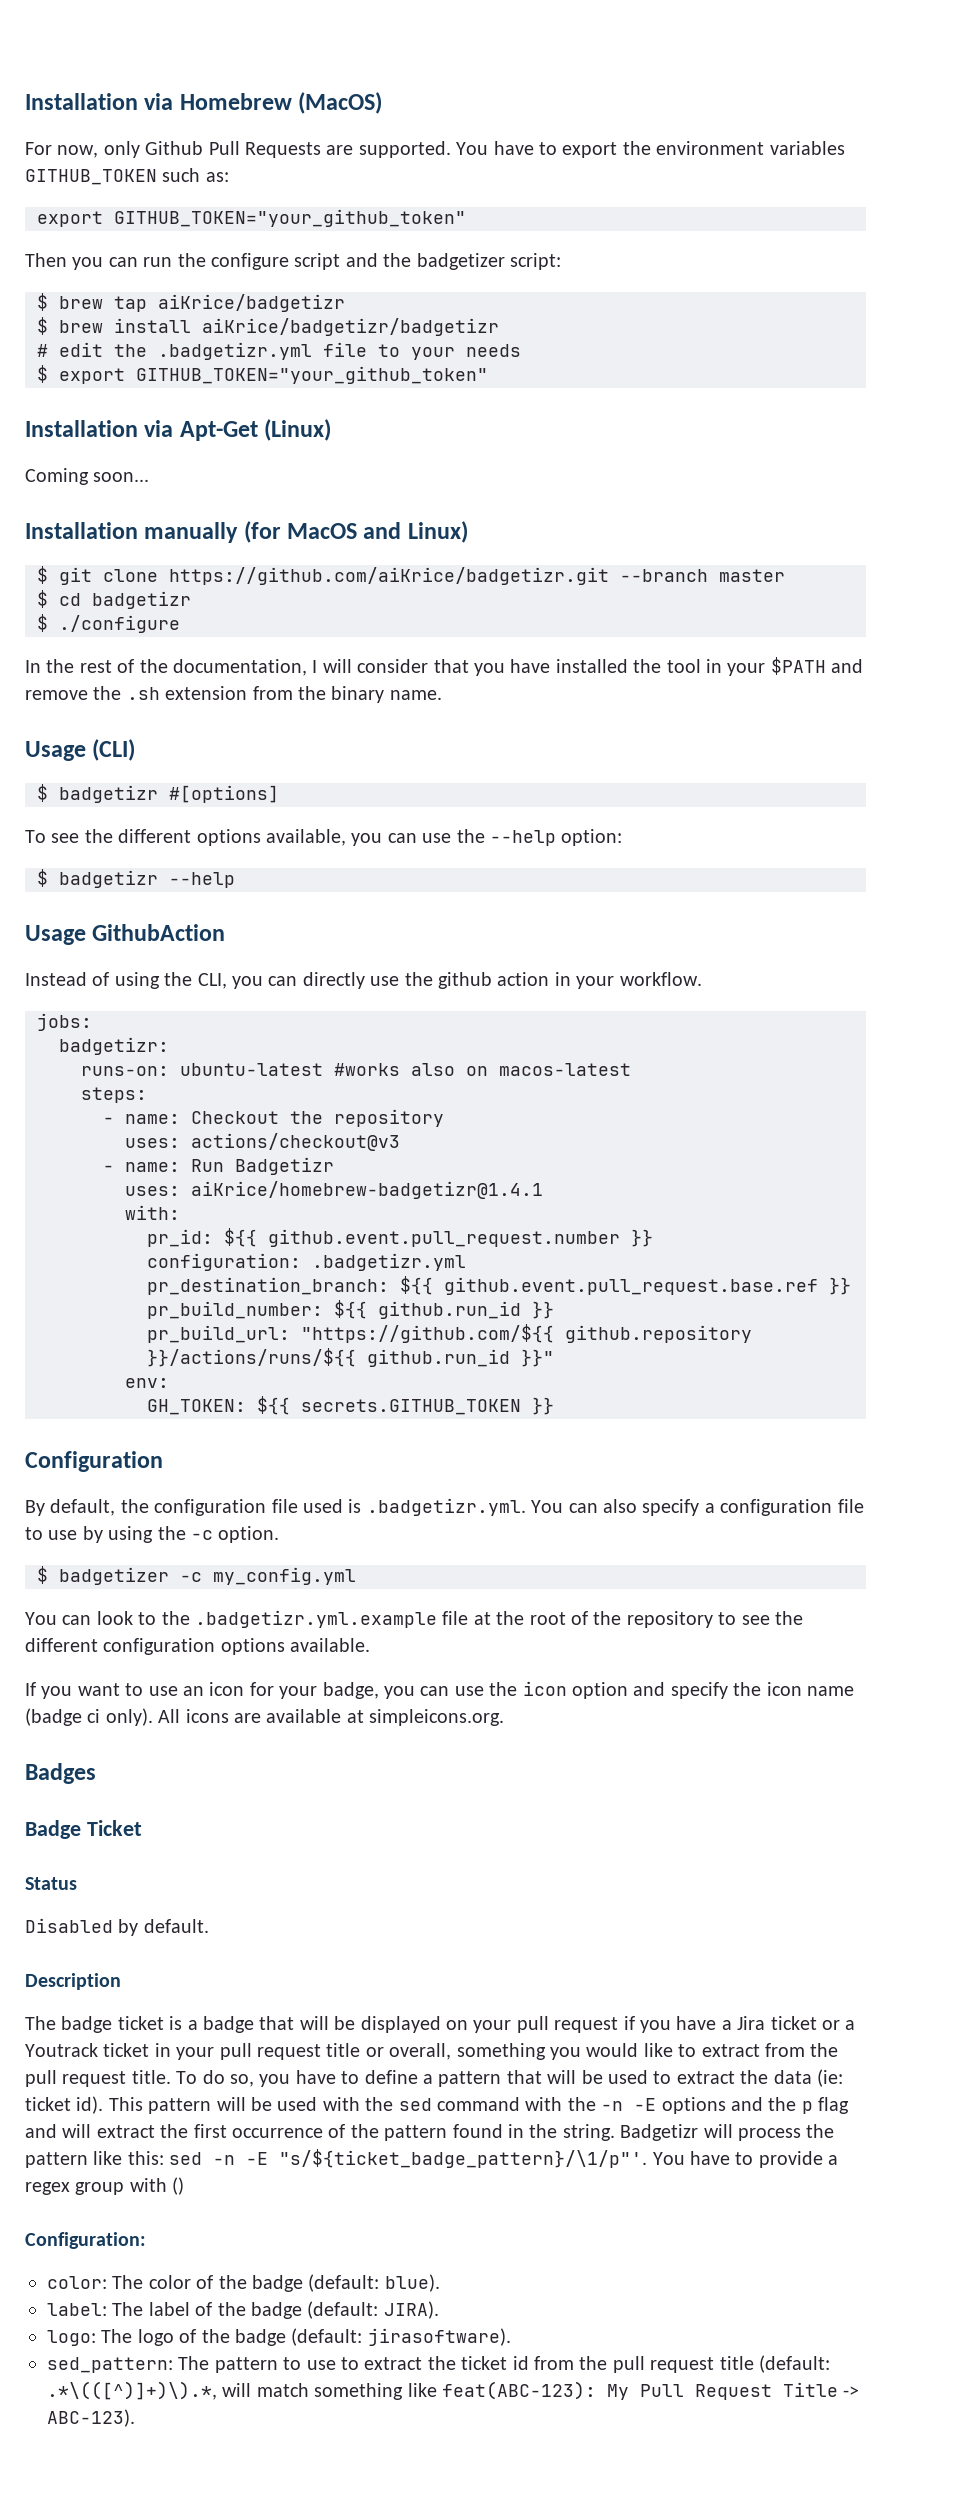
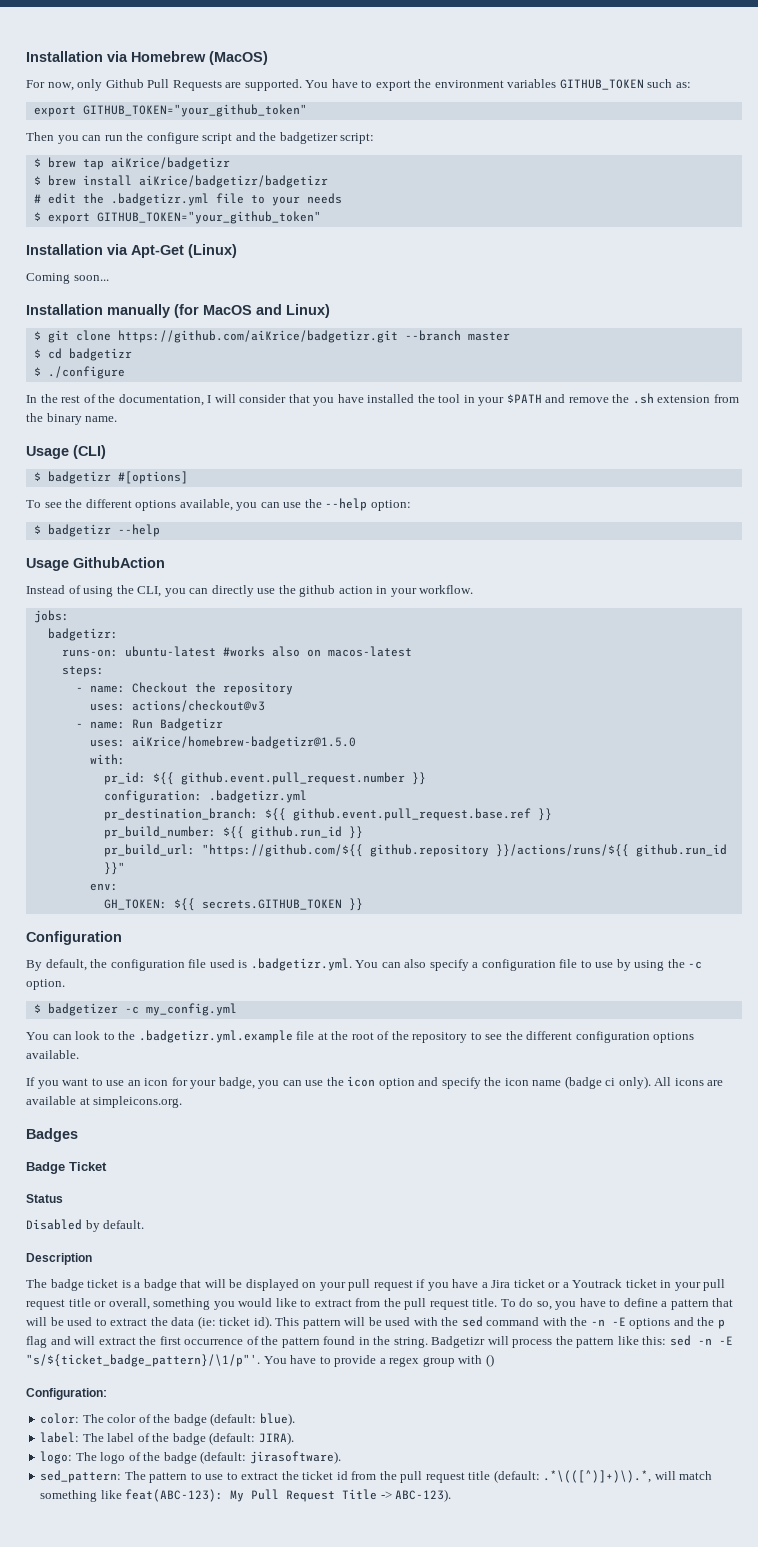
- uses: aiKrice/homebrew-badgetizr@1.4.1
+ uses: aiKrice/homebrew-badgetizr@1.5.0

